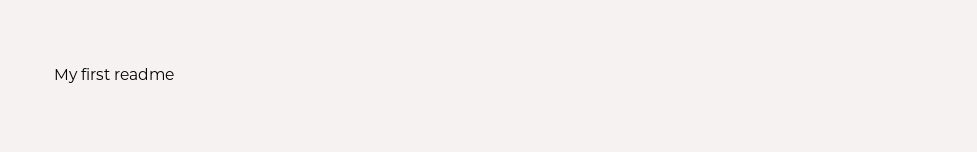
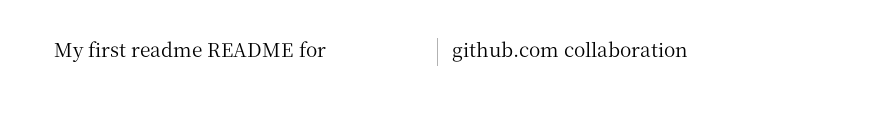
- My first readme
+ My first readme README for github.com collaboration

